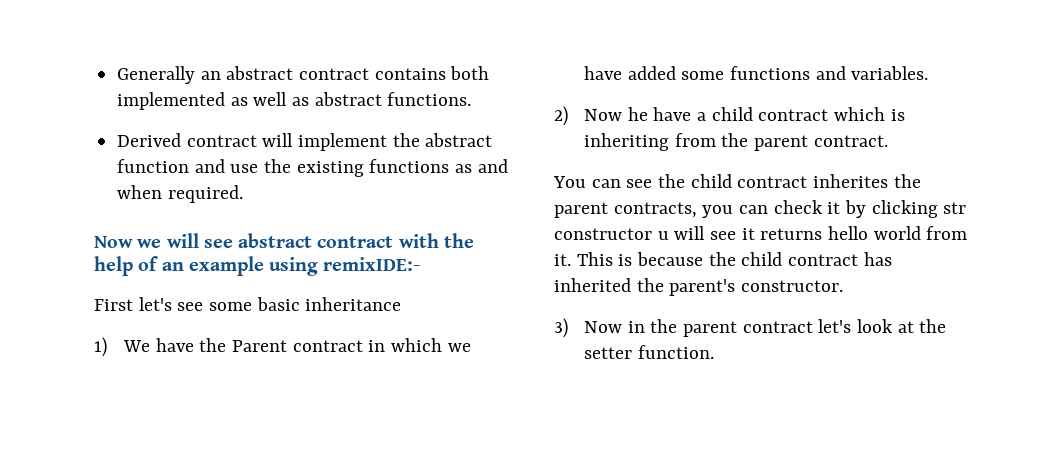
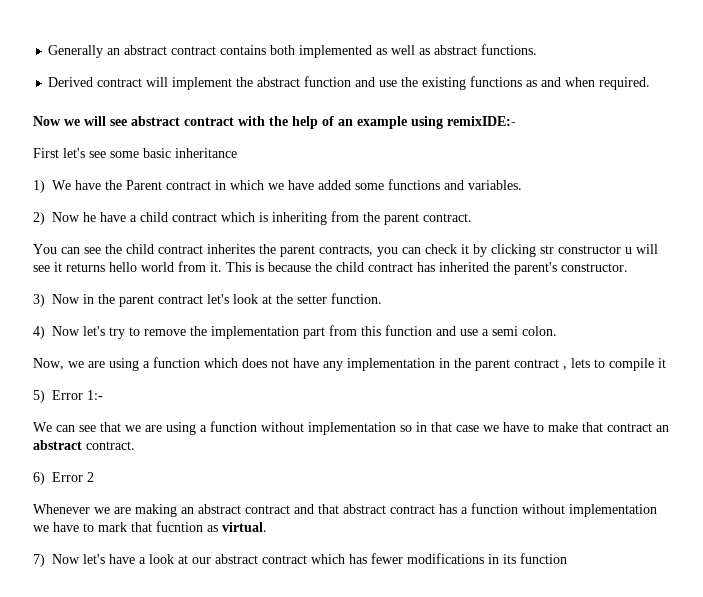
+ 4) Now let's try to remove the implementation part from this function and use a semi colon.
+ Now, we are using a function which does not have any implementation in the parent contract , lets to compile it
+ 5) Error 1:-
+ We can see that we are using a function without implementation so in that case we have to make that contract an abstract contract.
+ 6) Error 2
+ Whenever we are making an abstract contract and that abstract contract has a function without implementation we have to mark that fucntion as virtual.
+ 7) Now let's have a look at our abstract contract which has fewer modifications in its function

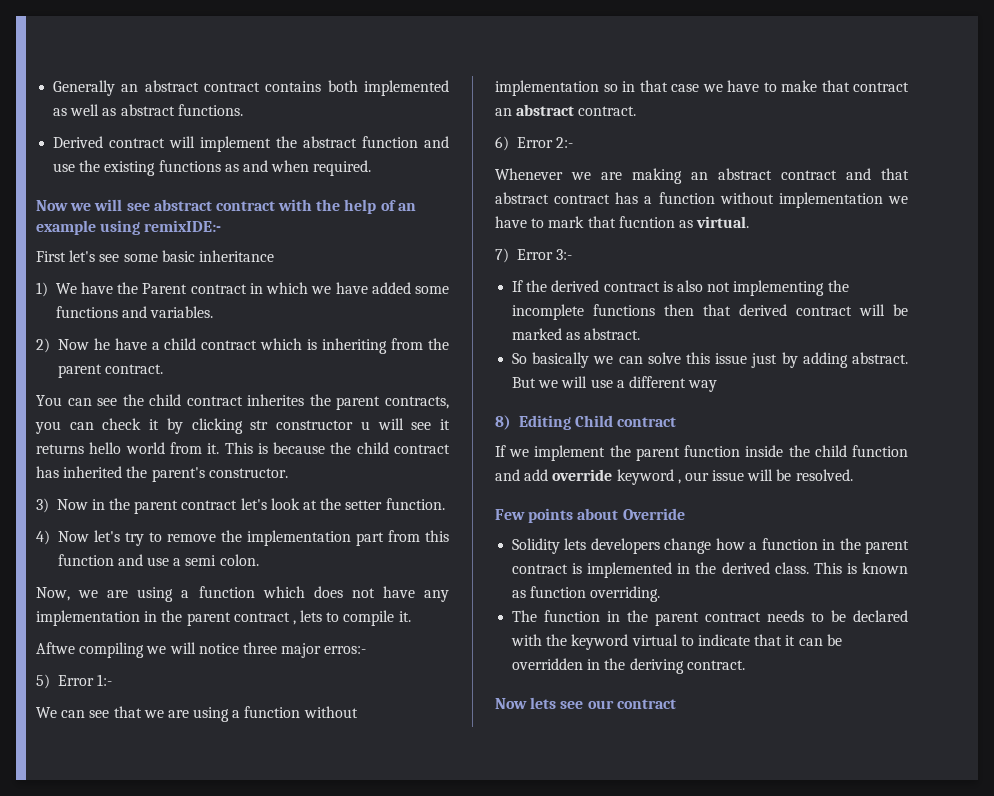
- Now, we are using a function which does not have any implementation in the parent contract , lets to compile it
+ Now, we are using a function which does not have any implementation in the parent contract , lets to compile it.
+ Aftwe compiling we will notice three major erros:-
- 6) Error 2
+ 6) Error 2:-
- 7) Now let's have a look at our abstract contract which has fewer modifications in its function
+ 7) Error 3:-
+ If the derived contract is also not implementing the incomplete functions then that derived contract will be marked as abstract.
+ So basically we can solve this issue just by adding abstract. But we will use a different way
+ 8) Editing Child contract
+ If we implement the parent function inside the child function and add override keyword , our issue will be resolved.
+ Few points about Override
+ Solidity lets developers change how a function in the parent contract is implemented in the derived class. This is known as function overriding.
+ The function in the parent contract needs to be declared with the keyword virtual to indicate that it can be overridden in the deriving contract.
+ Now lets see our contract

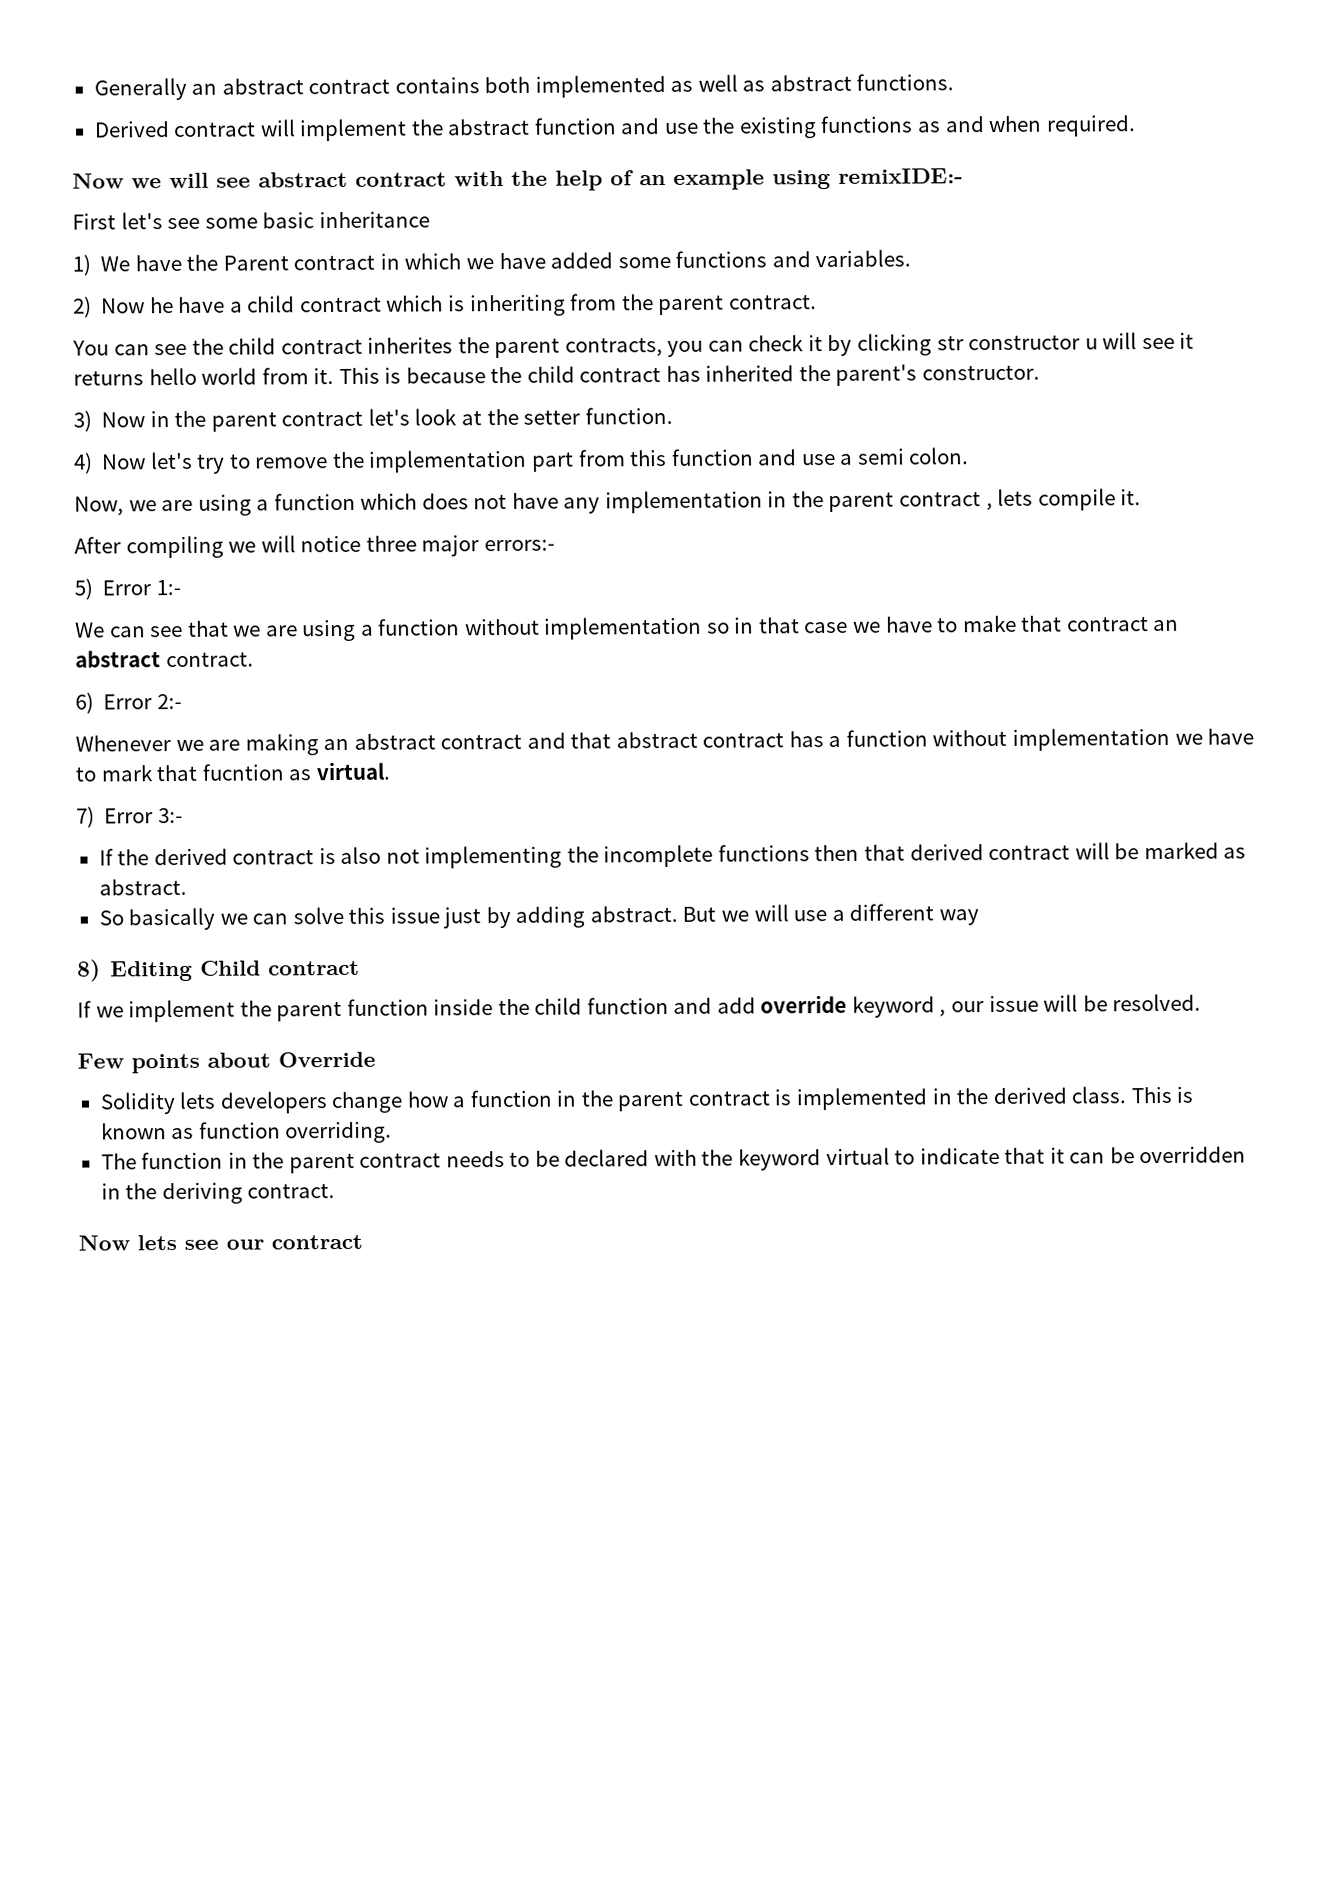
- Now, we are using a function which does not have any implementation in the parent contract , lets to compile it.
+ Now, we are using a function which does not have any implementation in the parent contract , lets compile it.
- Aftwe compiling we will notice three major erros:-
+ After compiling we will notice three major errors:-

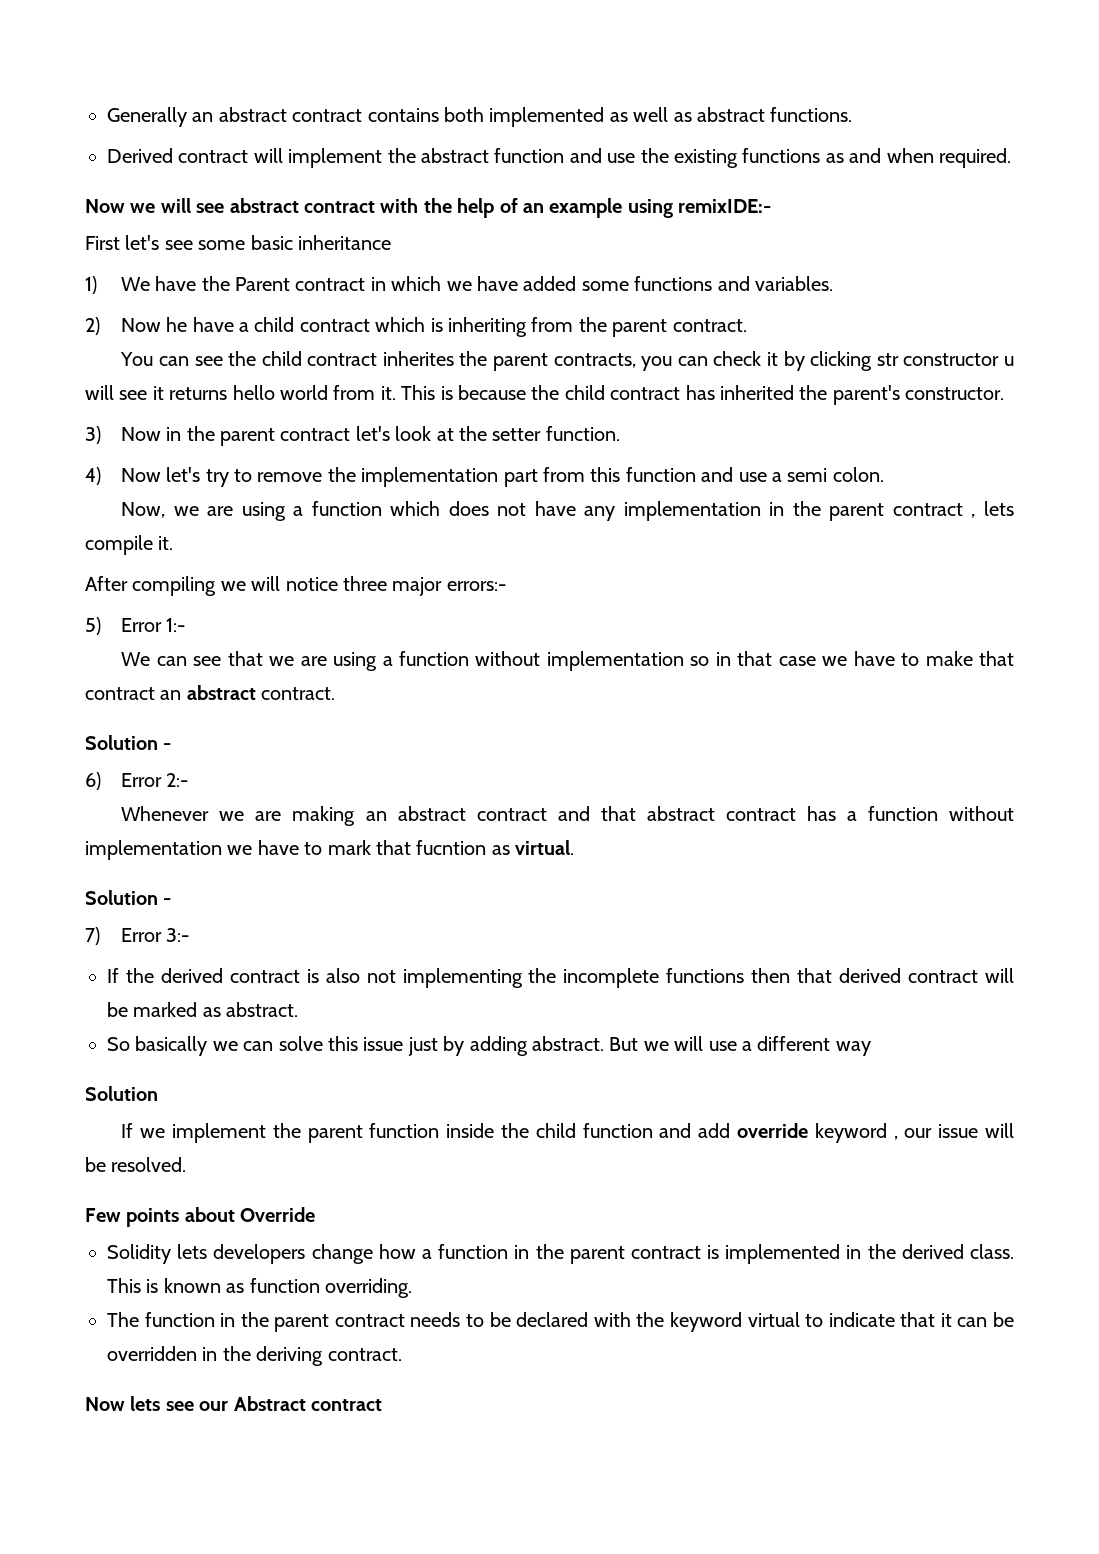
  We can see that we are using a function without implementation so in that case we have to make that contract an abstract contract.
+ Solution -
  Whenever we are making an abstract contract and that abstract contract has a function without implementation we have to mark that fucntion as virtual.
+ Solution -
  But we will use a different way
- 8) Editing Child contract
+ Solution
- Now lets see our contract
+ Now lets see our Abstract contract

